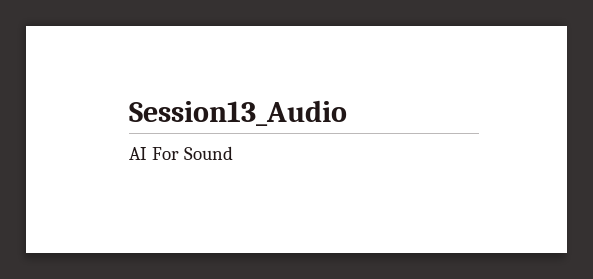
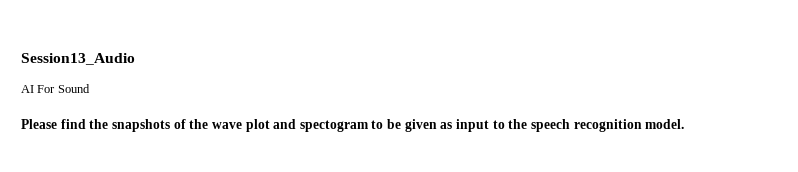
+ Please find the snapshots of the wave plot and spectogram to be given as input to the speech recognition model.

